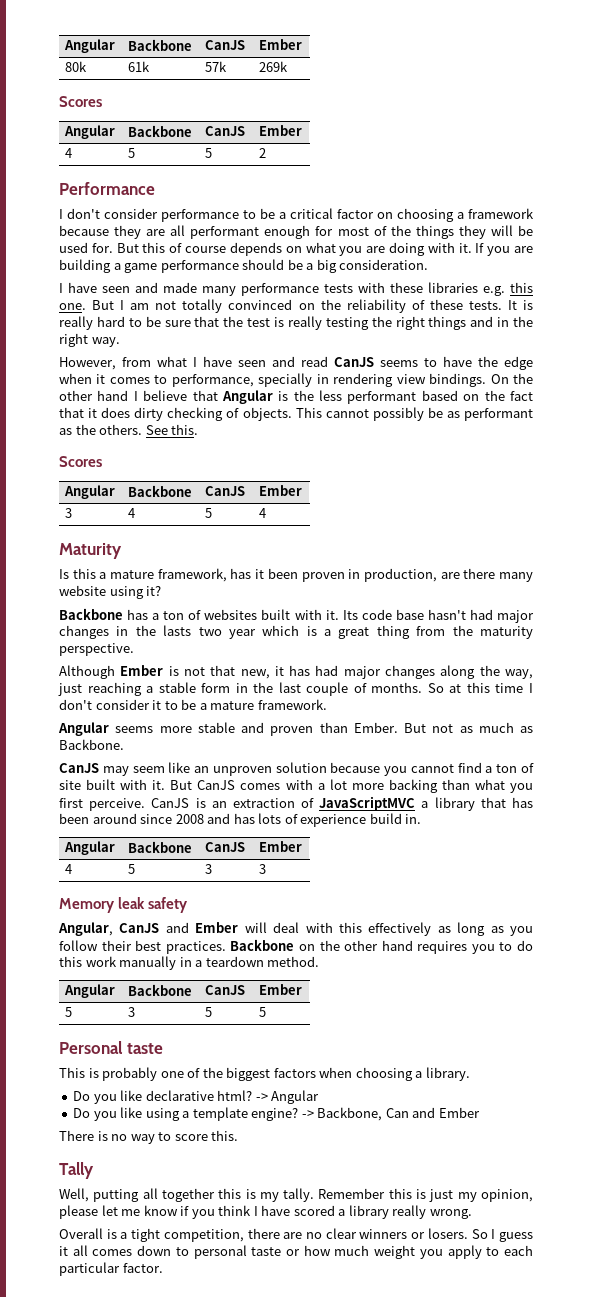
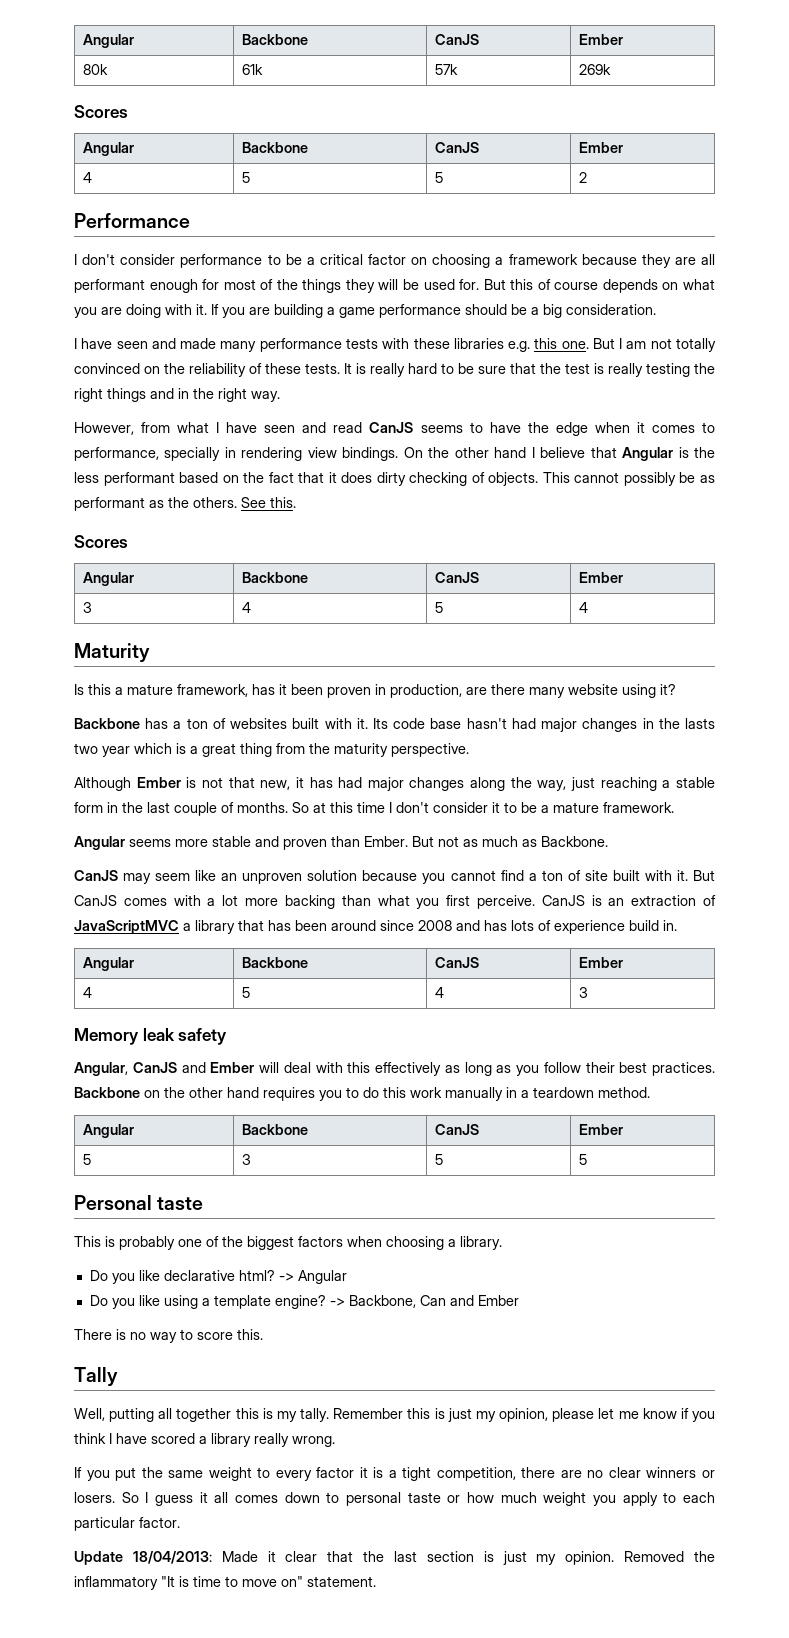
- 4 | 5 | 3 | 3
+ 4 | 5 | 4 | 3
- Overall is a tight competition, there are no clear winners or losers.
+ If you put the same weight to every factor it is a tight competition, there are no clear winners or losers.
+ Update 18/04/2013: Made it clear that the last section is just my opinion. Removed the inflammatory "It is time to move on" statement.

